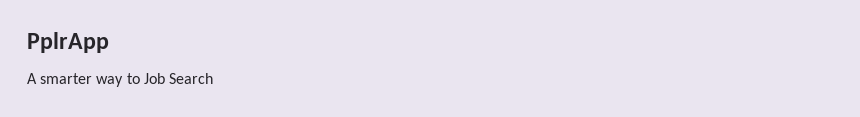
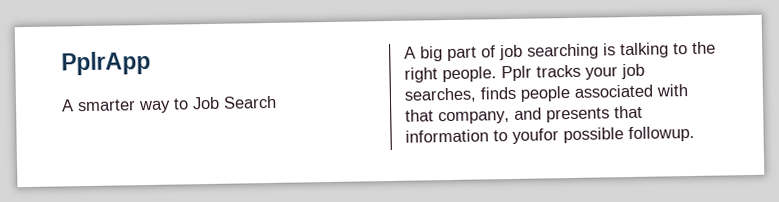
+ A big part of job searching is talking to the right people. Pplr tracks your job searches, finds people associated with that company, and presents that information to youfor possible followup.

